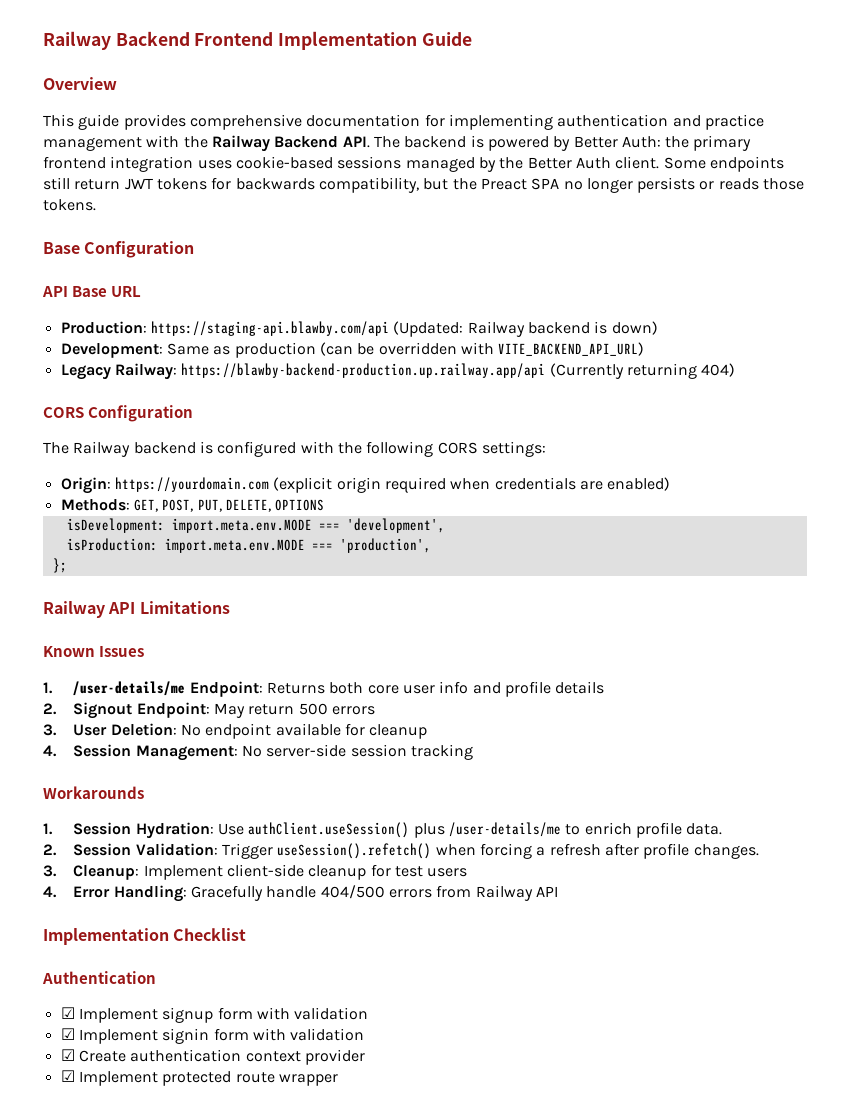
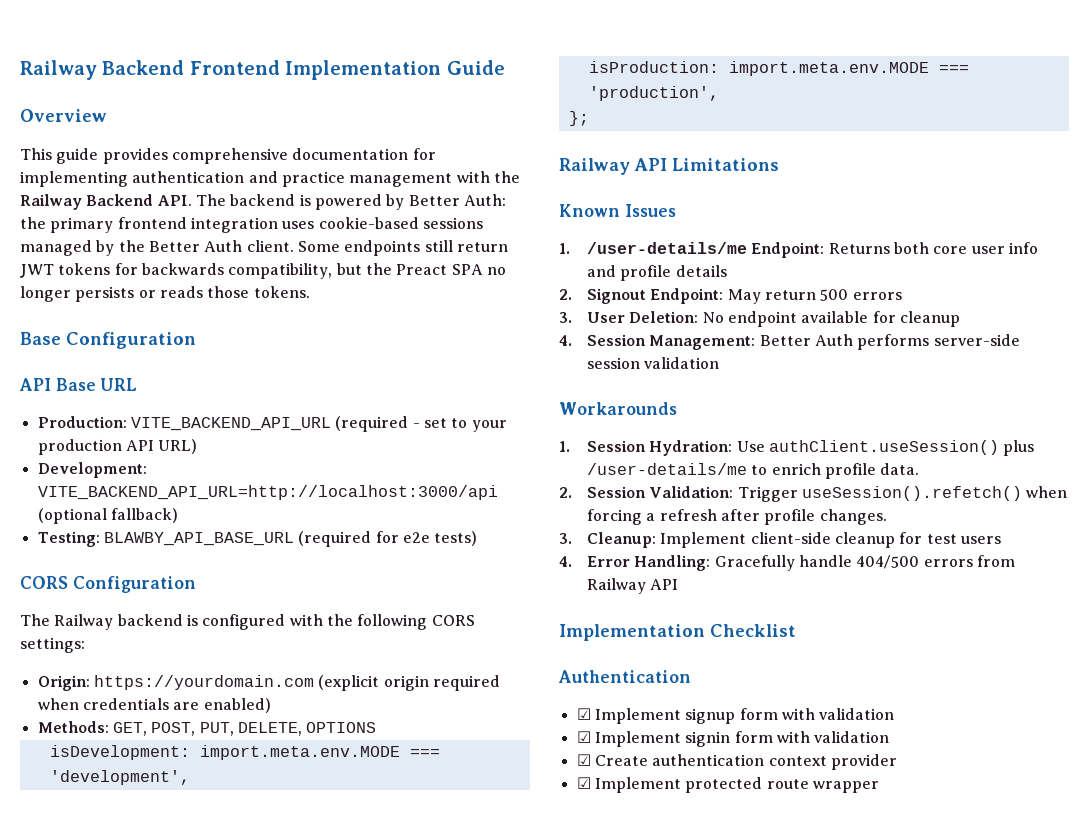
- Production: https://staging-api.blawby.com/api (Updated: Railway backend is down)
- Development: Same as production (can be overridden with VITE_BACKEND_API_URL)
- Legacy Railway: https://blawby-backend-production.up.railway.app/api (Currently returning 404)
+ Production: VITE_BACKEND_API_URL (required - set to your production API URL)
+ Development: VITE_BACKEND_API_URL=http://localhost:3000/api (optional fallback)
+ Testing: BLAWBY_API_BASE_URL (required for e2e tests)
- 4. Session Management: No server-side session tracking
+ 4. Session Management: Better Auth performs server-side session validation

